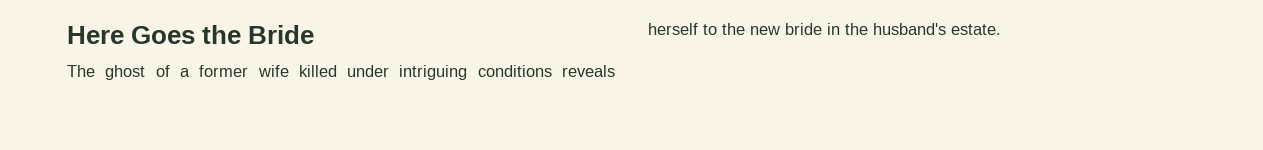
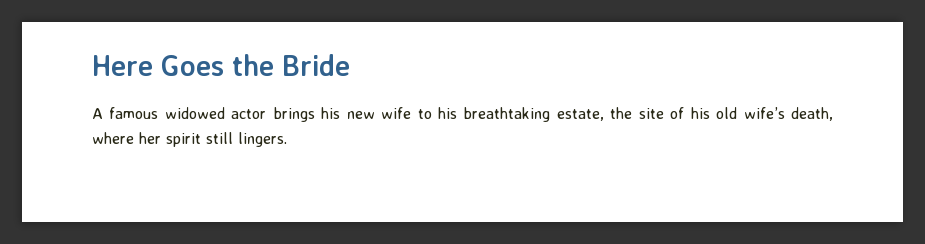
- The ghost of a former wife killed under intriguing conditions reveals herself to the new bride in the husband's estate.
+ A famous widowed actor brings his new wife to his breathtaking estate, the site of his old wife’s death, where her spirit still lingers.

